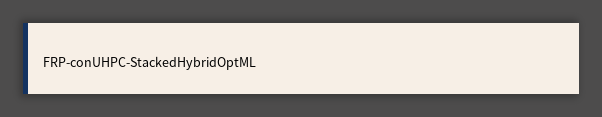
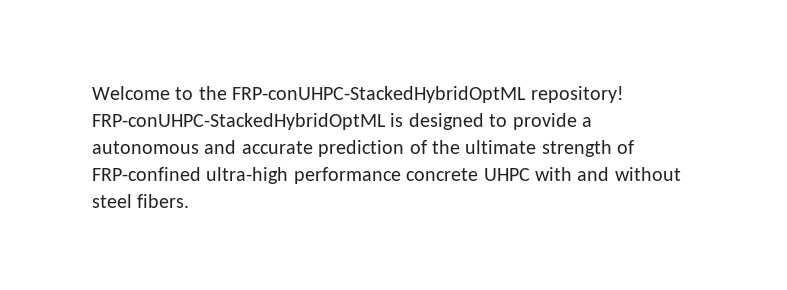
- FRP-conUHPC-StackedHybridOptML
+ Welcome to the FRP-conUHPC-StackedHybridOptML repository! FRP-conUHPC-StackedHybridOptML is designed to provide a autonomous and accurate prediction of the ultimate strength of FRP-confined ultra-high performance concrete UHPC with and without steel fibers.

